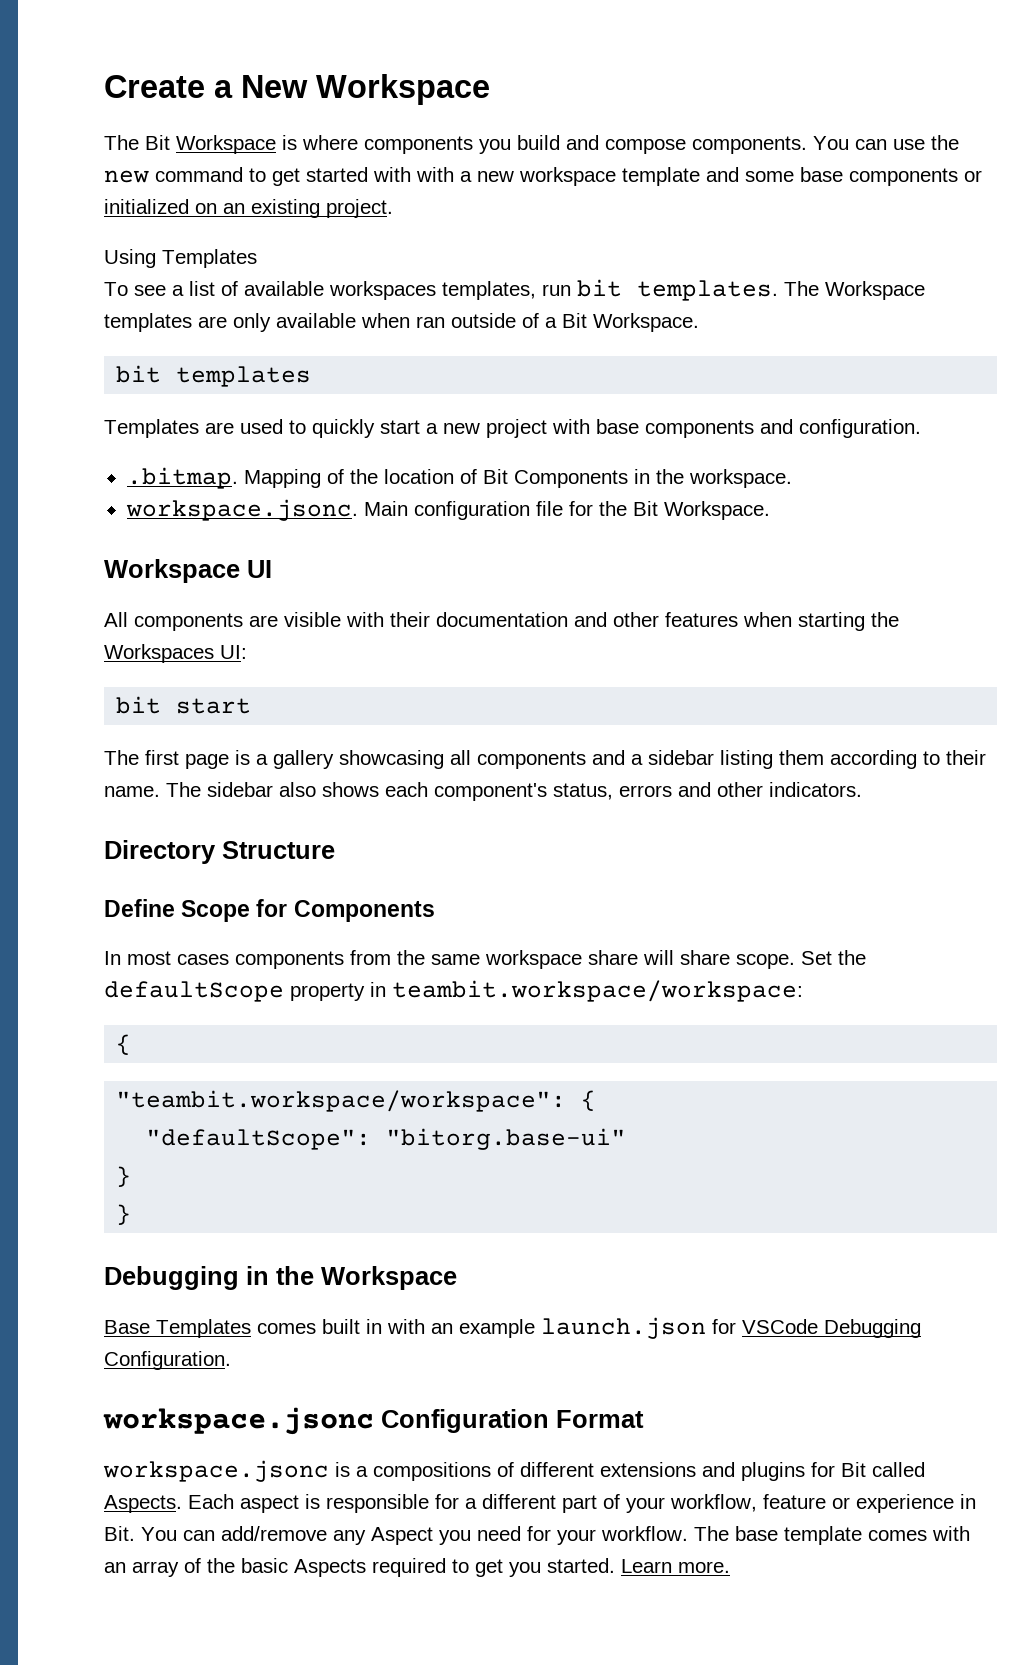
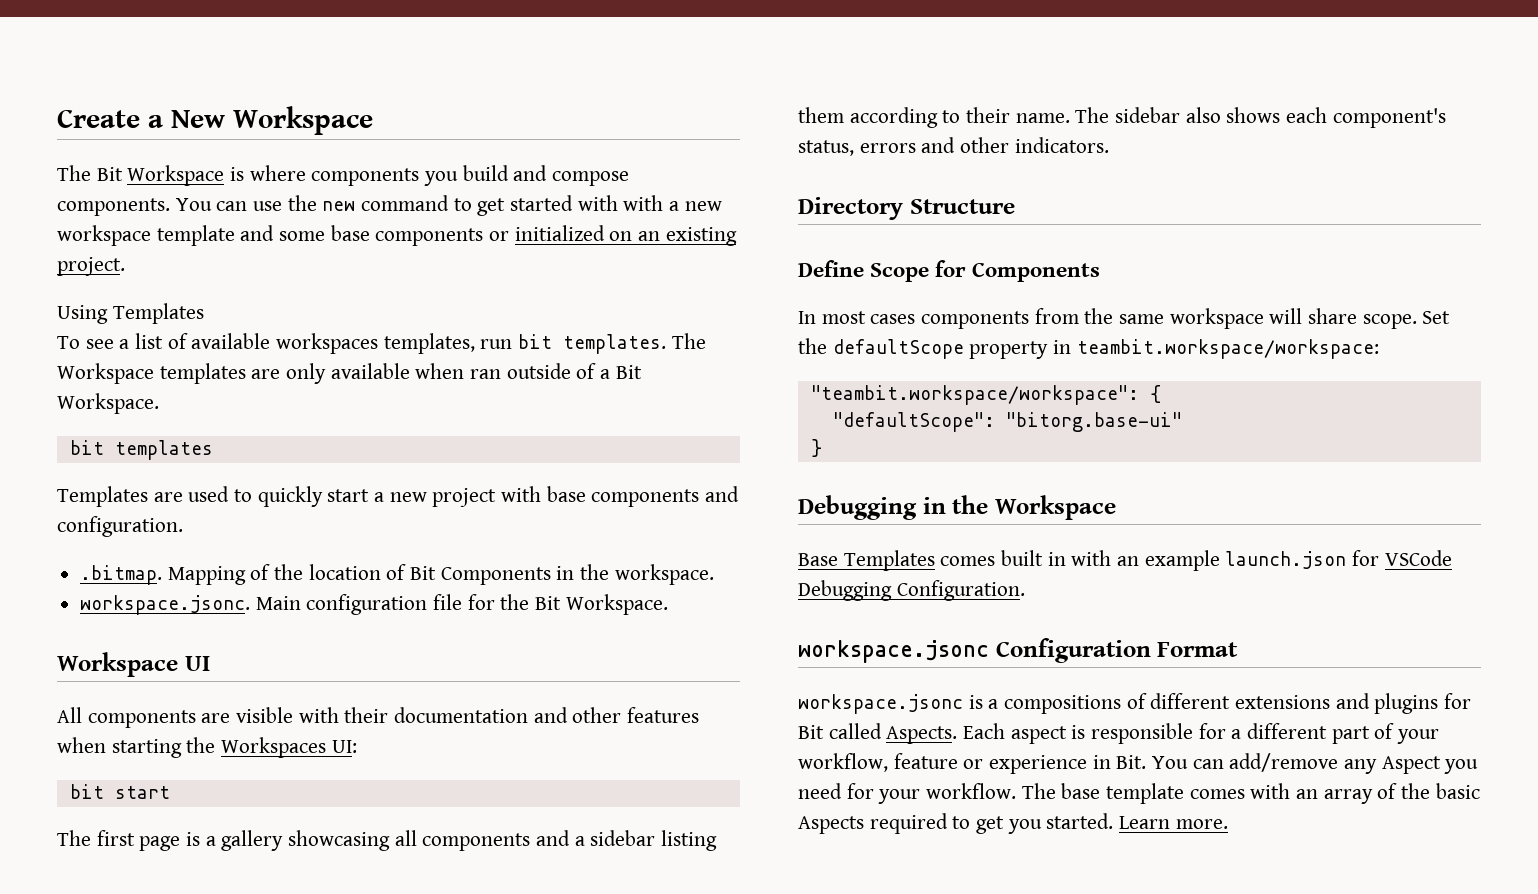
- In most cases components from the same workspace share will share scope.
+ In most cases components from the same workspace will share scope.
  Set the defaultScope property in teambit.workspace/workspace:
- {
  "defaultScope": "bitorg.base-ui"
- }

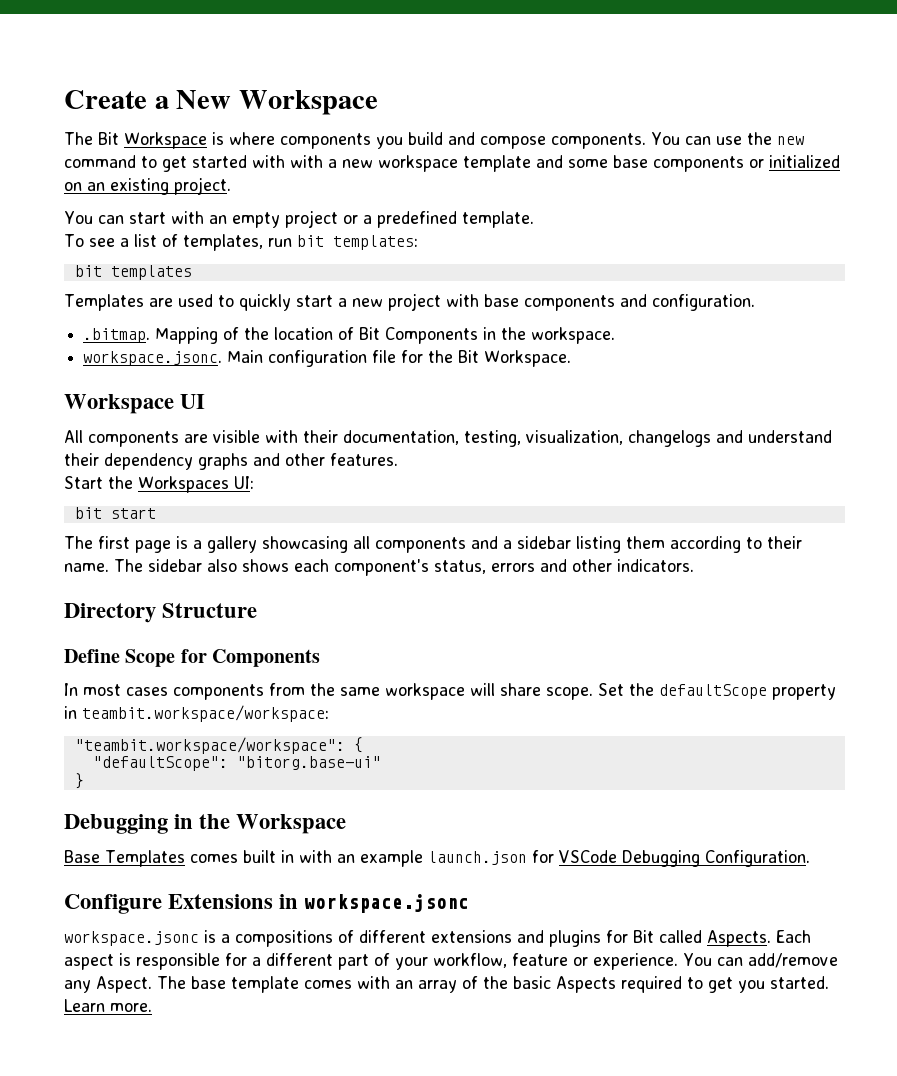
- Using Templates
+ You can start with an empty project or a predefined template.
- To see a list of available workspaces templates, run bit templates. The Workspace templates are only available when ran outside of a Bit Workspace.
+ To see a list of templates, run bit templates:
- All components are visible with their documentation and other features when starting the Workspaces UI:
+ All components are visible with their documentation, testing, visualization, changelogs and understand their dependency graphs and other features.
+ Start the Workspaces UI:
- workspace.jsonc Configuration Format
+ Configure Extensions in workspace.jsonc
- Each aspect is responsible for a different part of your workflow, feature or experience in Bit. You can add/remove any Aspect you need for your workflow.
+ Each aspect is responsible for a different part of your workflow, feature or experience. You can add/remove any Aspect.

